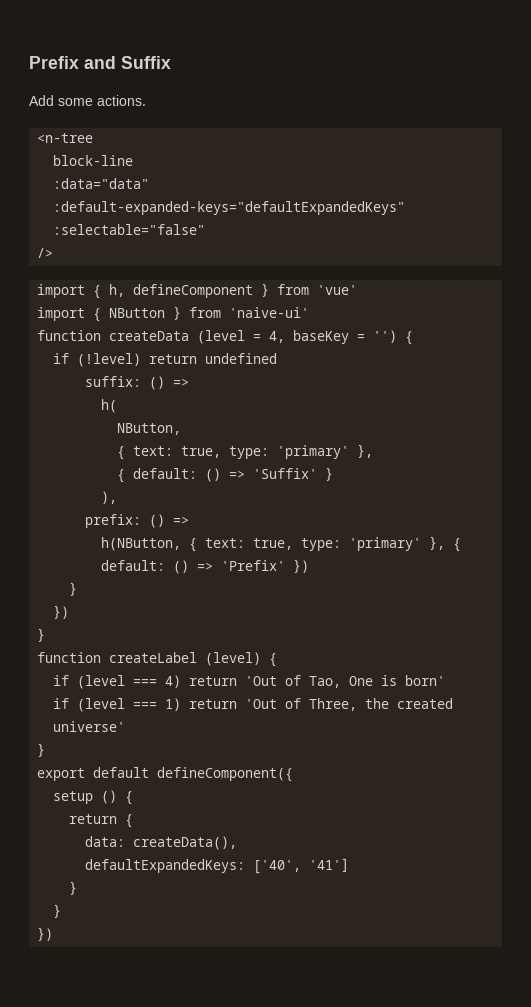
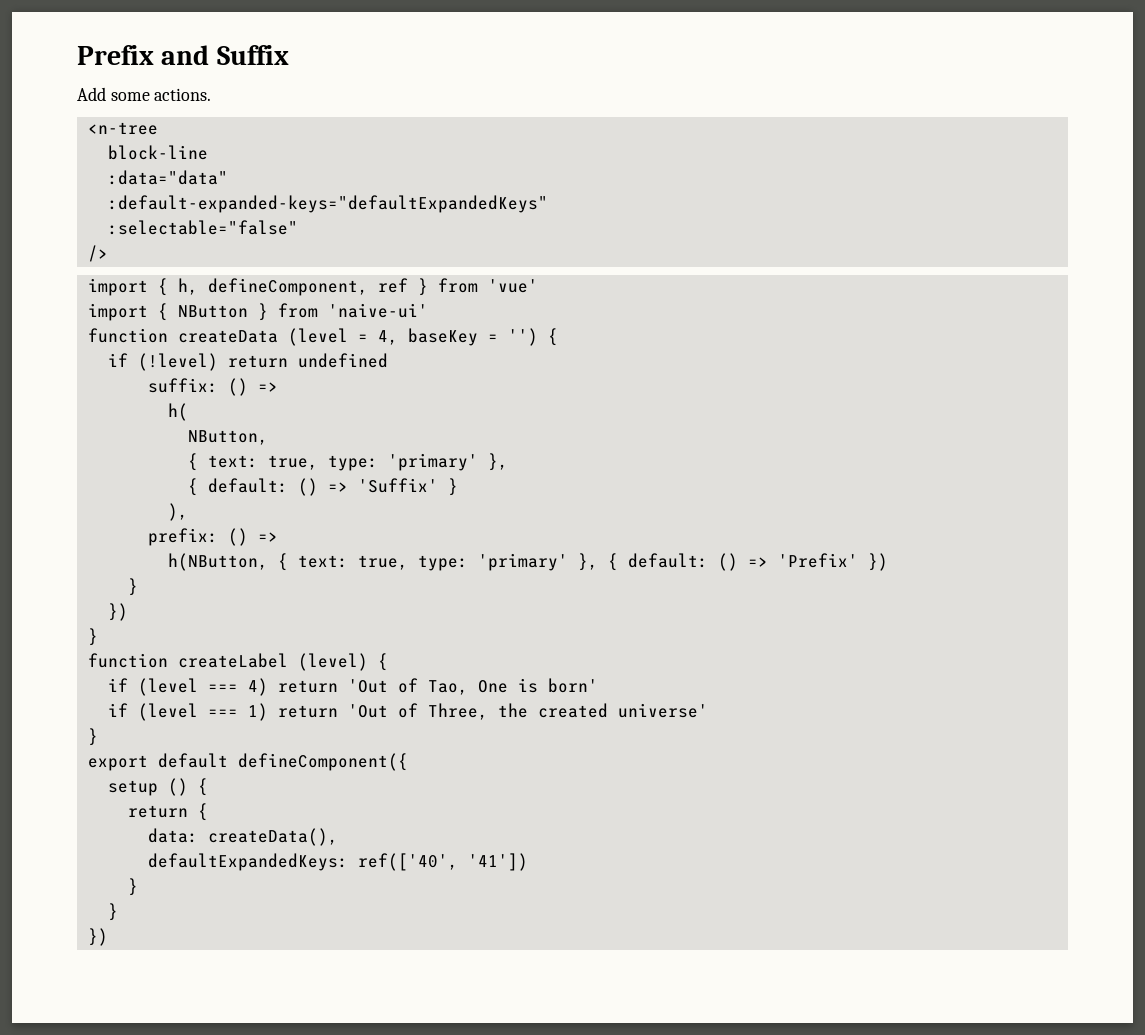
- import { h, defineComponent } from 'vue'
+ import { h, defineComponent, ref } from 'vue'
- defaultExpandedKeys: ['40', '41']
+ defaultExpandedKeys: ref(['40', '41'])

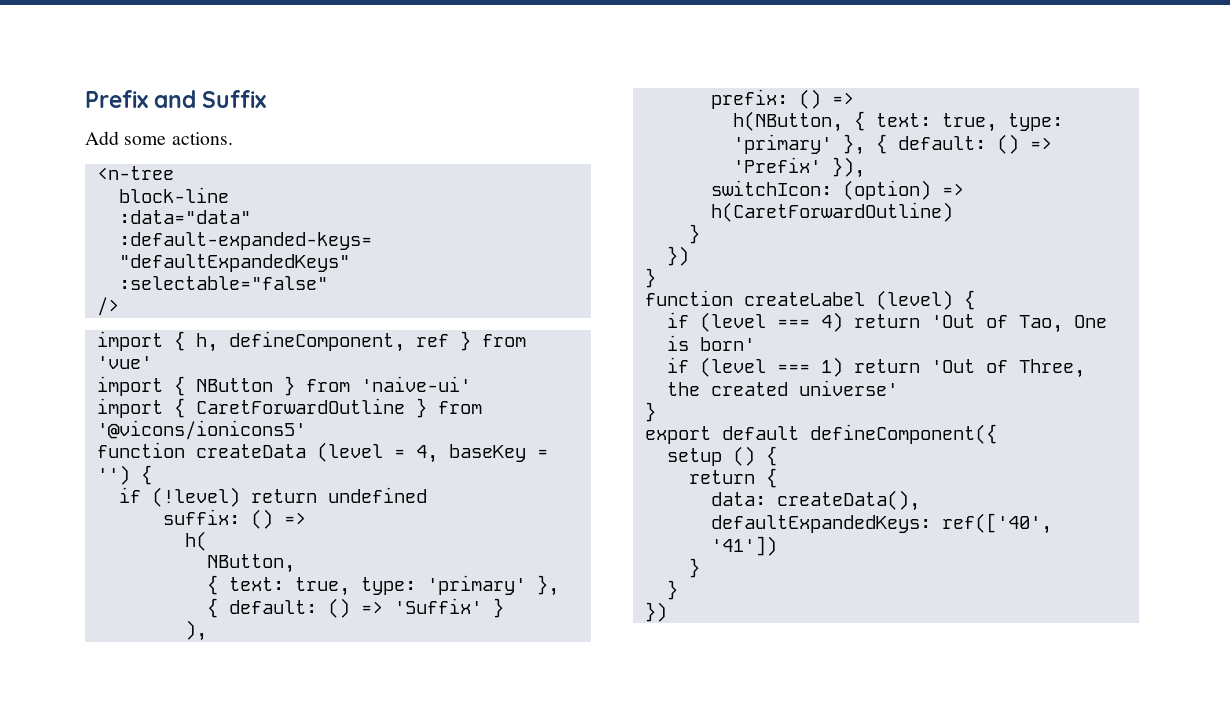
+ import { CaretForwardOutline } from '@vicons/ionicons5'
- h(NButton, { text: true, type: 'primary' }, { default: () => 'Prefix' })
+ h(NButton, { text: true, type: 'primary' }, { default: () => 'Prefix' }),
+ switchIcon: (option) => h(CaretForwardOutline)

